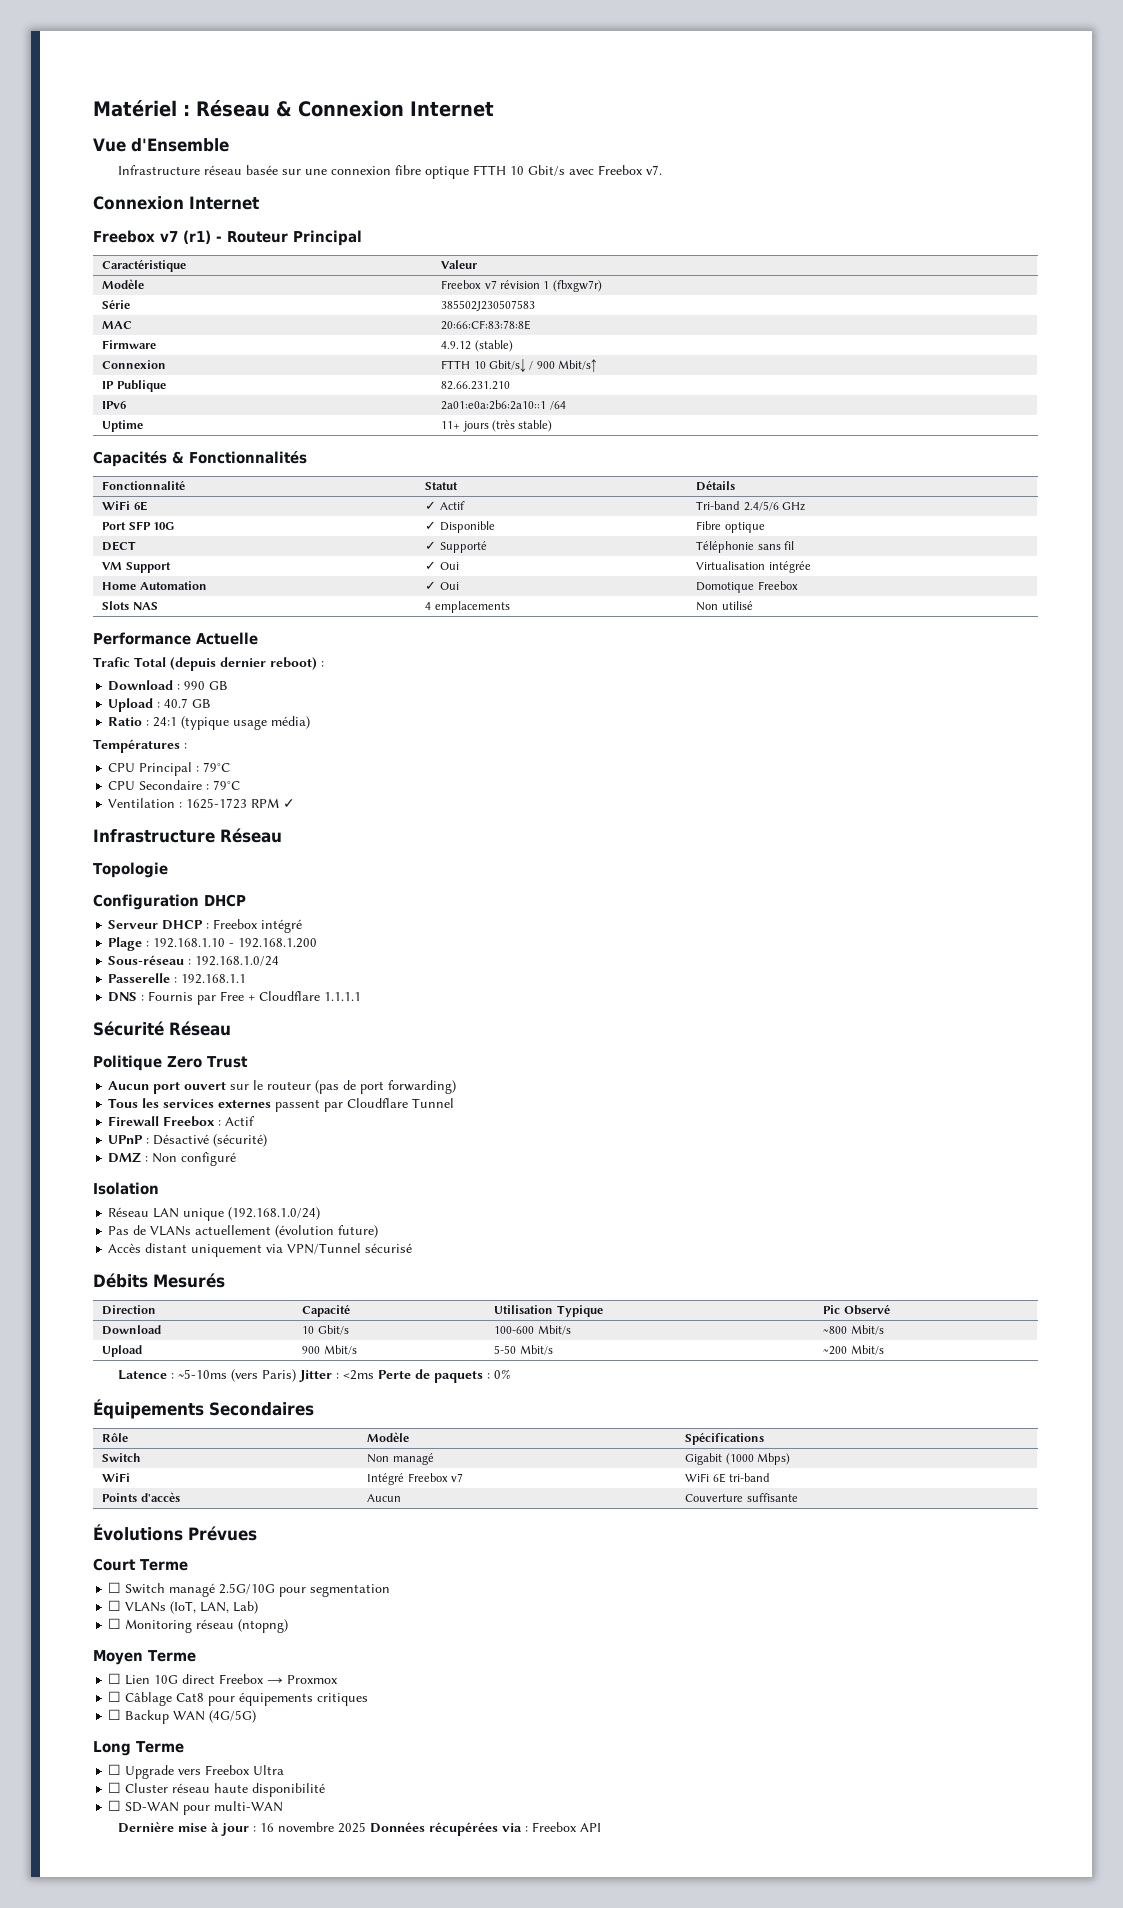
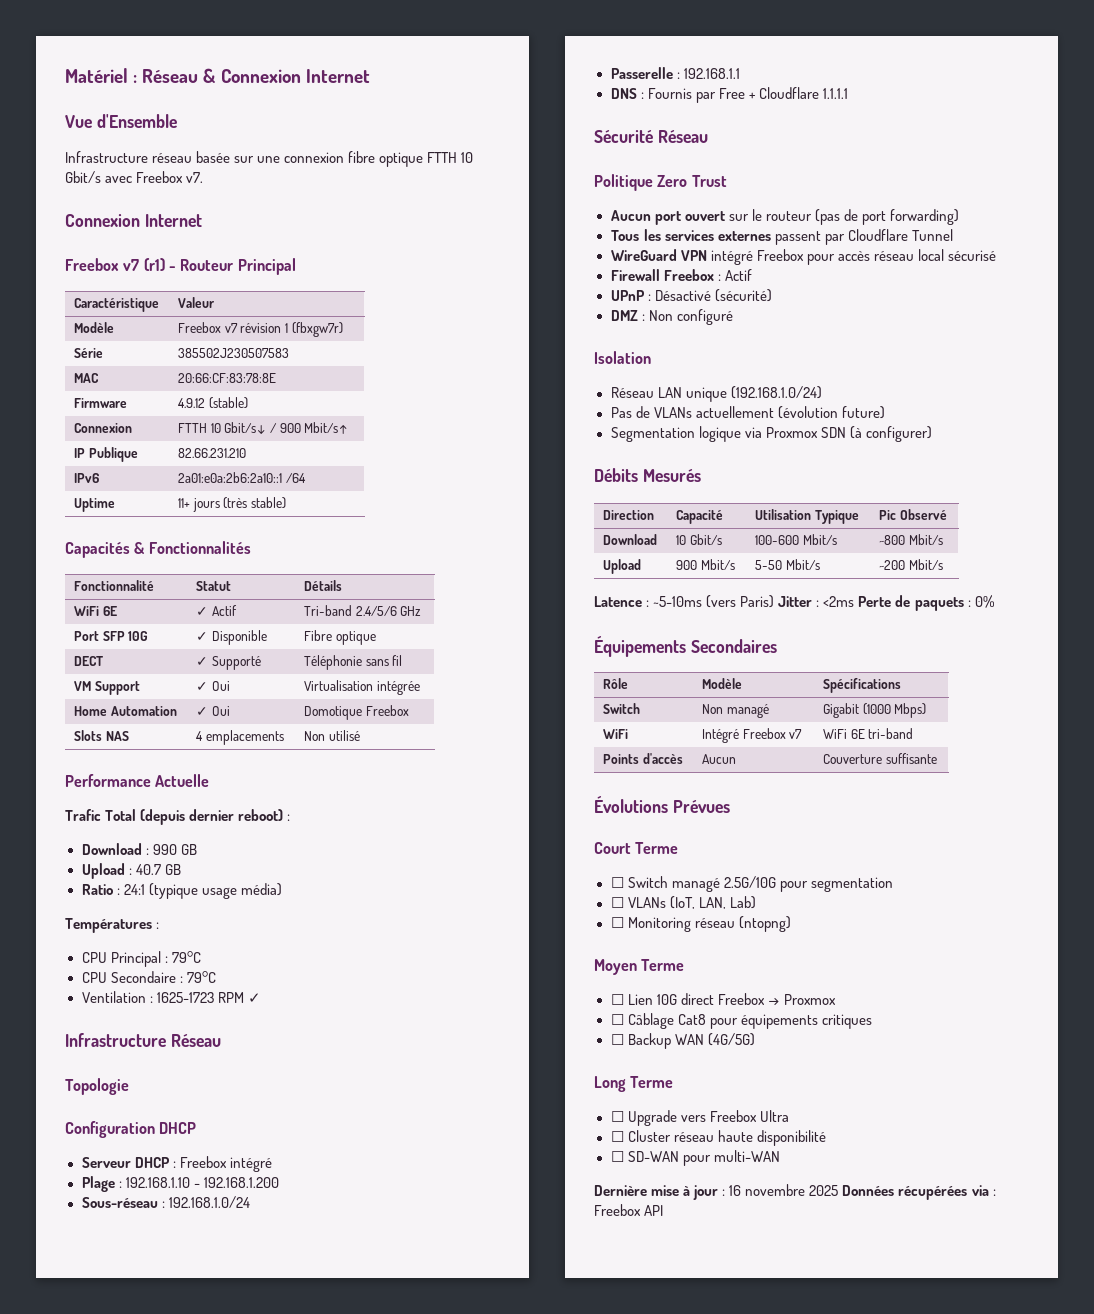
+ WireGuard VPN intégré Freebox pour accès réseau local sécurisé
- Accès distant uniquement via VPN/Tunnel sécurisé
+ Segmentation logique via Proxmox SDN (à configurer)

